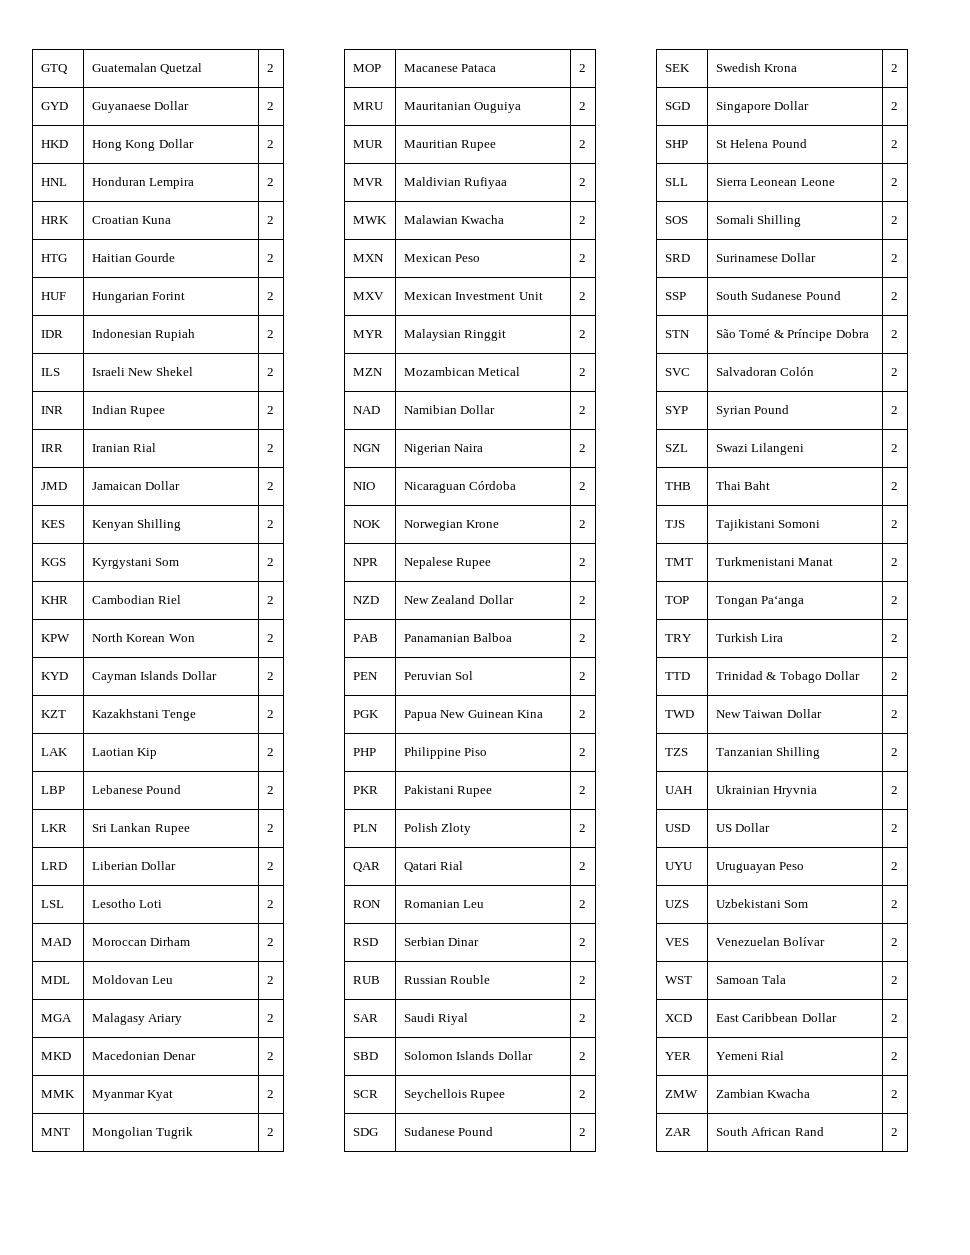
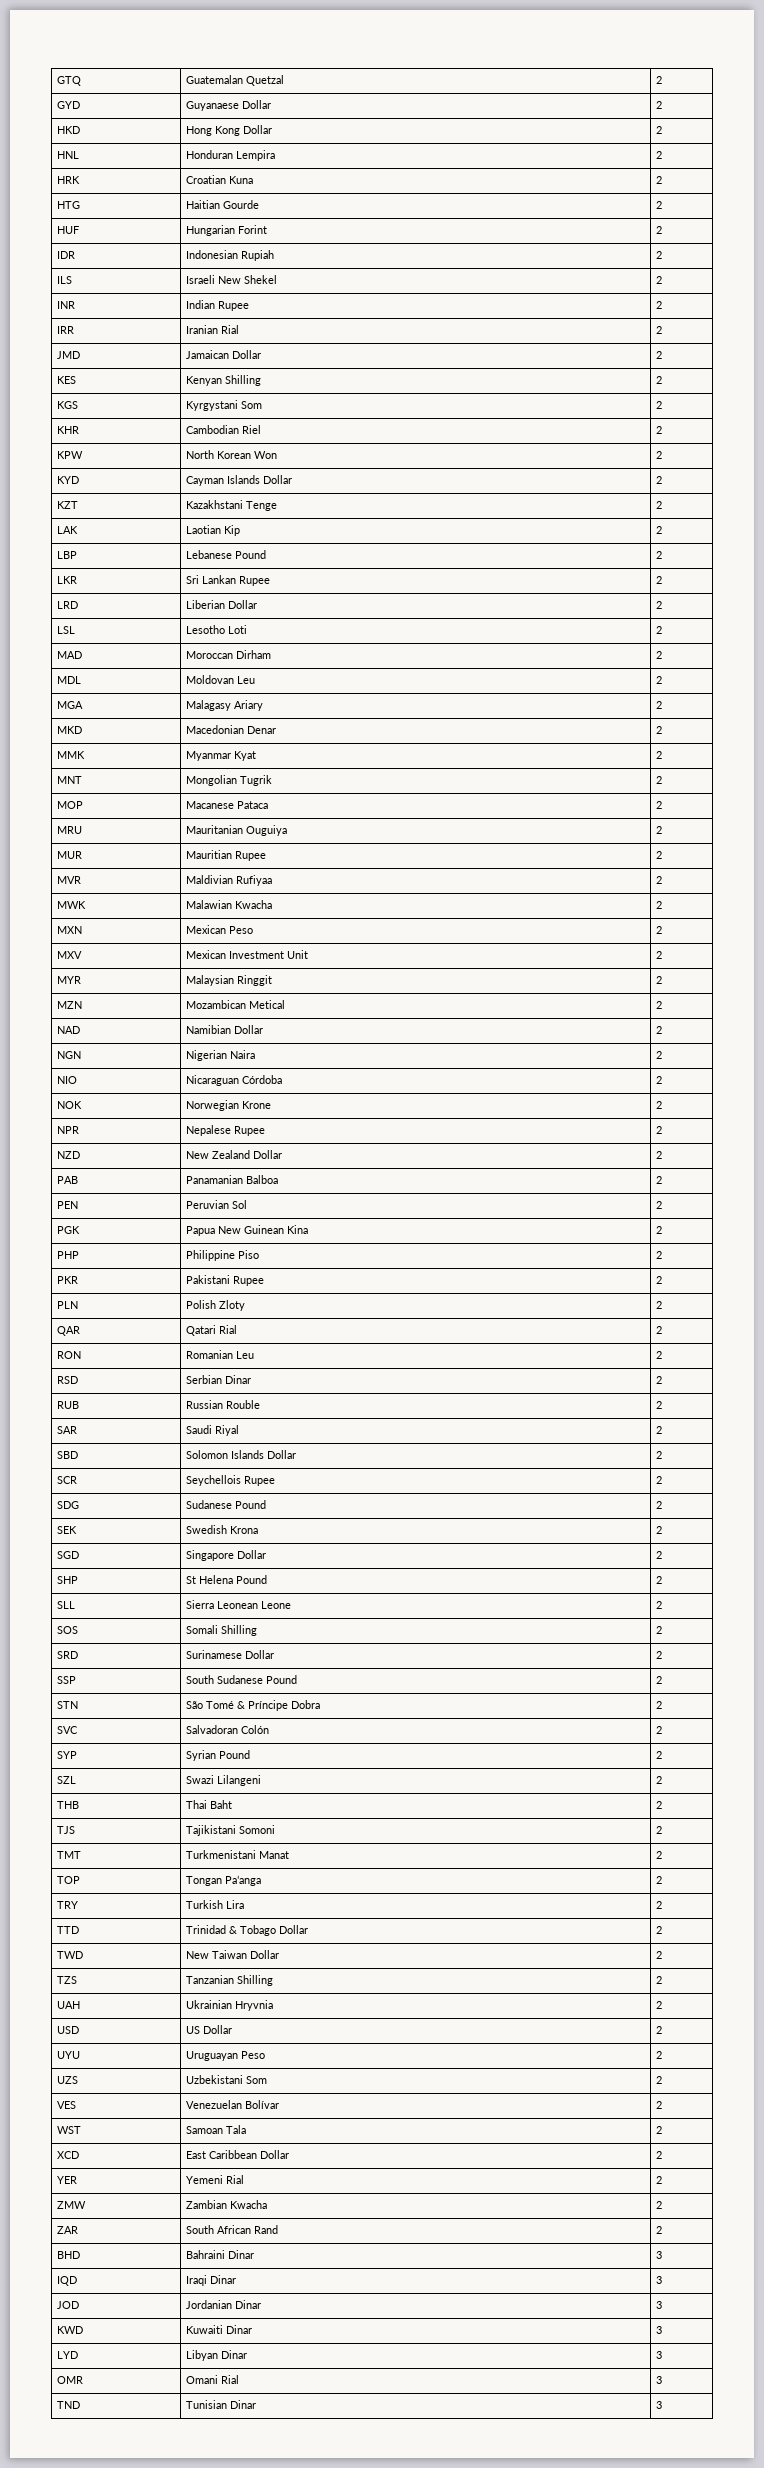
+ BHD | Bahraini Dinar | 3
+ IQD | Iraqi Dinar | 3
+ JOD | Jordanian Dinar | 3
+ KWD | Kuwaiti Dinar | 3
+ LYD | Libyan Dinar | 3
+ OMR | Omani Rial | 3
+ TND | Tunisian Dinar | 3

